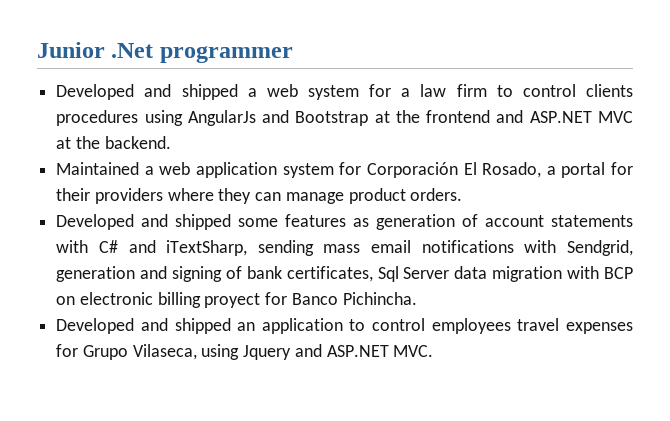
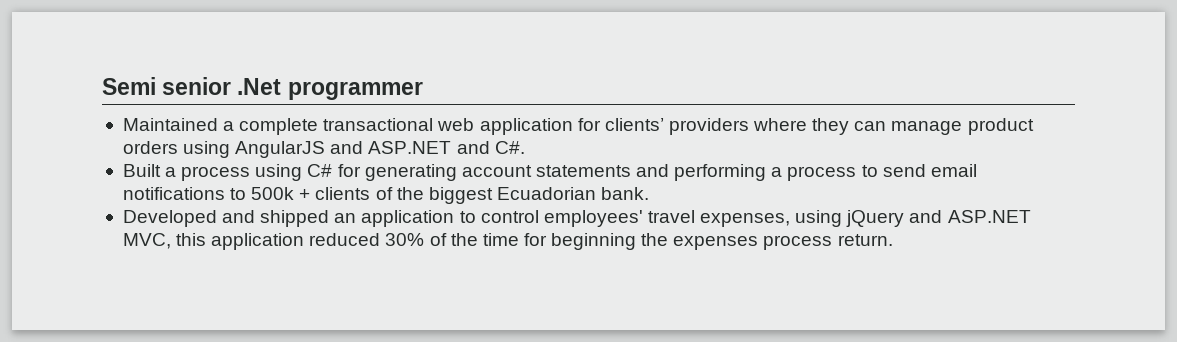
- Junior .Net programmer
+ Semi senior .Net programmer
- Developed and shipped a web system for a law firm to control clients procedures using AngularJs and Bootstrap at the frontend and ASP.NET MVC at the backend.
- Maintained a web application system for Corporación El Rosado, a portal for their providers where they can manage product orders.
- Developed and shipped some features as generation of account statements with C# and iTextSharp, sending mass email notifications with Sendgrid, generation and signing of bank certificates, Sql Server data migration with BCP on electronic billing proyect for Banco Pichincha.
+ Maintained a complete transactional web application for clients’ providers where they can manage product orders using AngularJS and ASP.NET and C#.
+ Built a process using C# for generating account statements and performing a process to send email notifications to 500k + clients of the biggest Ecuadorian bank.
- Developed and shipped an application to control employees travel expenses for Grupo Vilaseca, using Jquery and ASP.NET MVC.
+ Developed and shipped an application to control employees' travel expenses, using jQuery and ASP.NET MVC, this application reduced 30% of the time for beginning the expenses process return.

